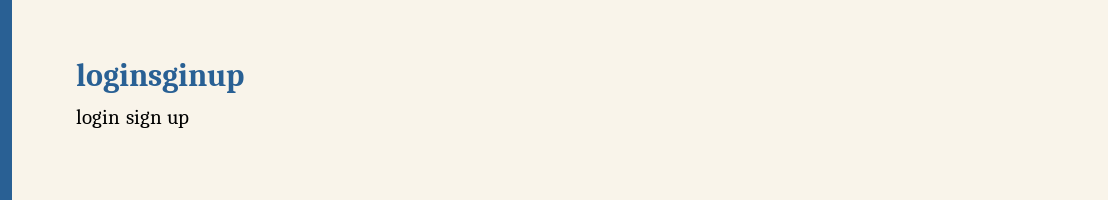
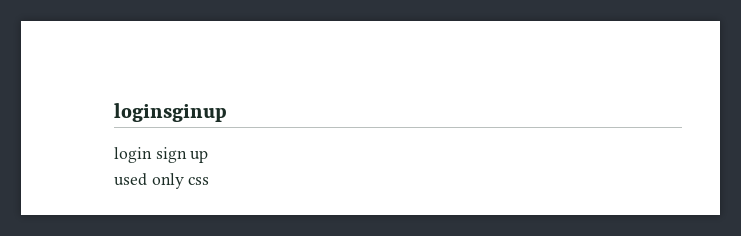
+ used only css

